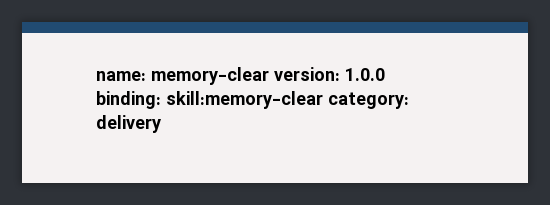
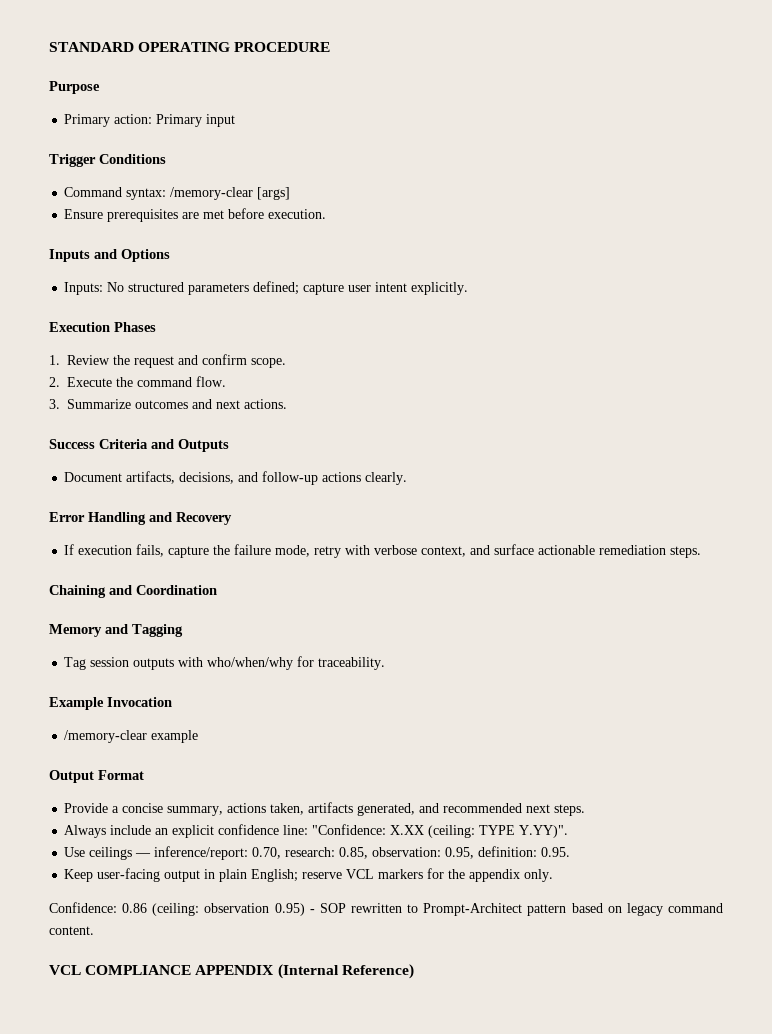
- name: memory-clear version: 1.0.0 binding: skill:memory-clear category: delivery
+ STANDARD OPERATING PROCEDURE
+ Purpose
+ Primary action: Primary input
+ Trigger Conditions
+ Command syntax: /memory-clear [args]
+ Ensure prerequisites are met before execution.
+ Inputs and Options
+ Inputs: No structured parameters defined; capture user intent explicitly.
+ Execution Phases
+ 1. Review the request and confirm scope.
+ 2. Execute the command flow.
+ 3. Summarize outcomes and next actions.
+ Success Criteria and Outputs
+ Document artifacts, decisions, and follow-up actions clearly.
+ Error Handling and Recovery
+ If execution fails, capture the failure mode, retry with verbose context, and surface actionable remediation steps.
+ Chaining and Coordination
+ Memory and Tagging
+ Tag session outputs with who/when/why for traceability.
+ Example Invocation
+ /memory-clear example
+ Output Format
+ Provide a concise summary, actions taken, artifacts generated, and recommended next steps.
+ Always include an explicit confidence line: "Confidence: X.XX (ceiling: TYPE Y.YY)".
+ Use ceilings — inference/report: 0.70, research: 0.85, observation: 0.95, definition: 0.95.
+ Keep user-facing output in plain English; reserve VCL markers for the appendix only.
+ Confidence: 0.86 (ceiling: observation 0.95) - SOP rewritten to Prompt-Architect pattern based on legacy command content.
+ VCL COMPLIANCE APPENDIX (Internal Reference)

